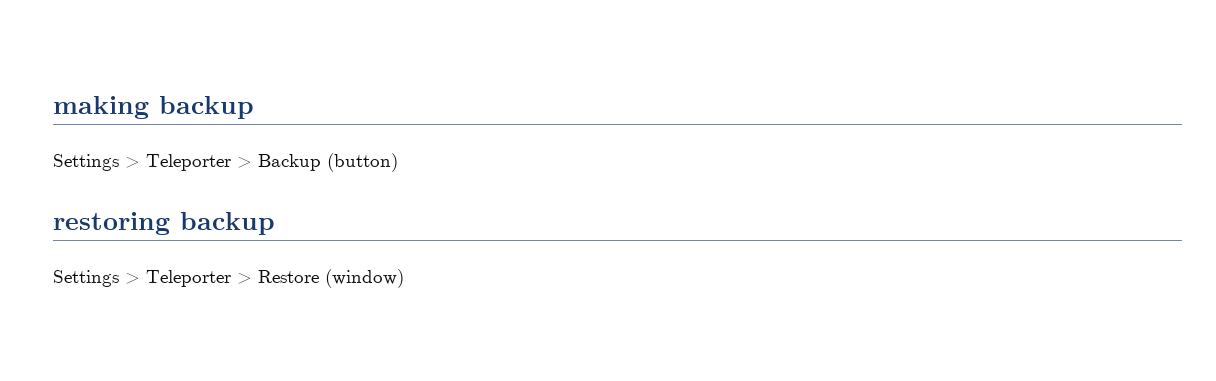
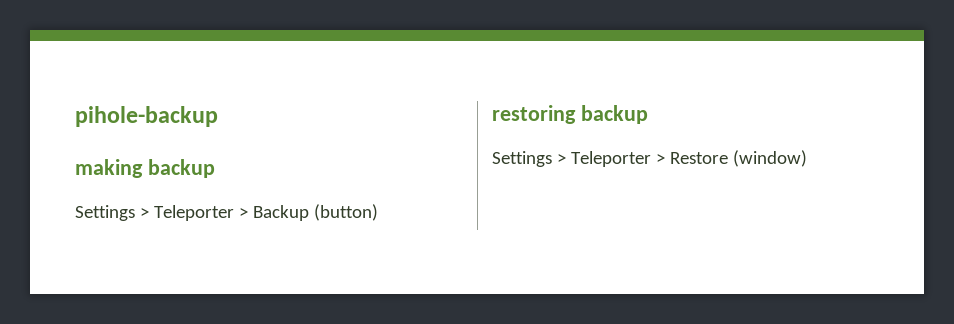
+ pihole-backup

